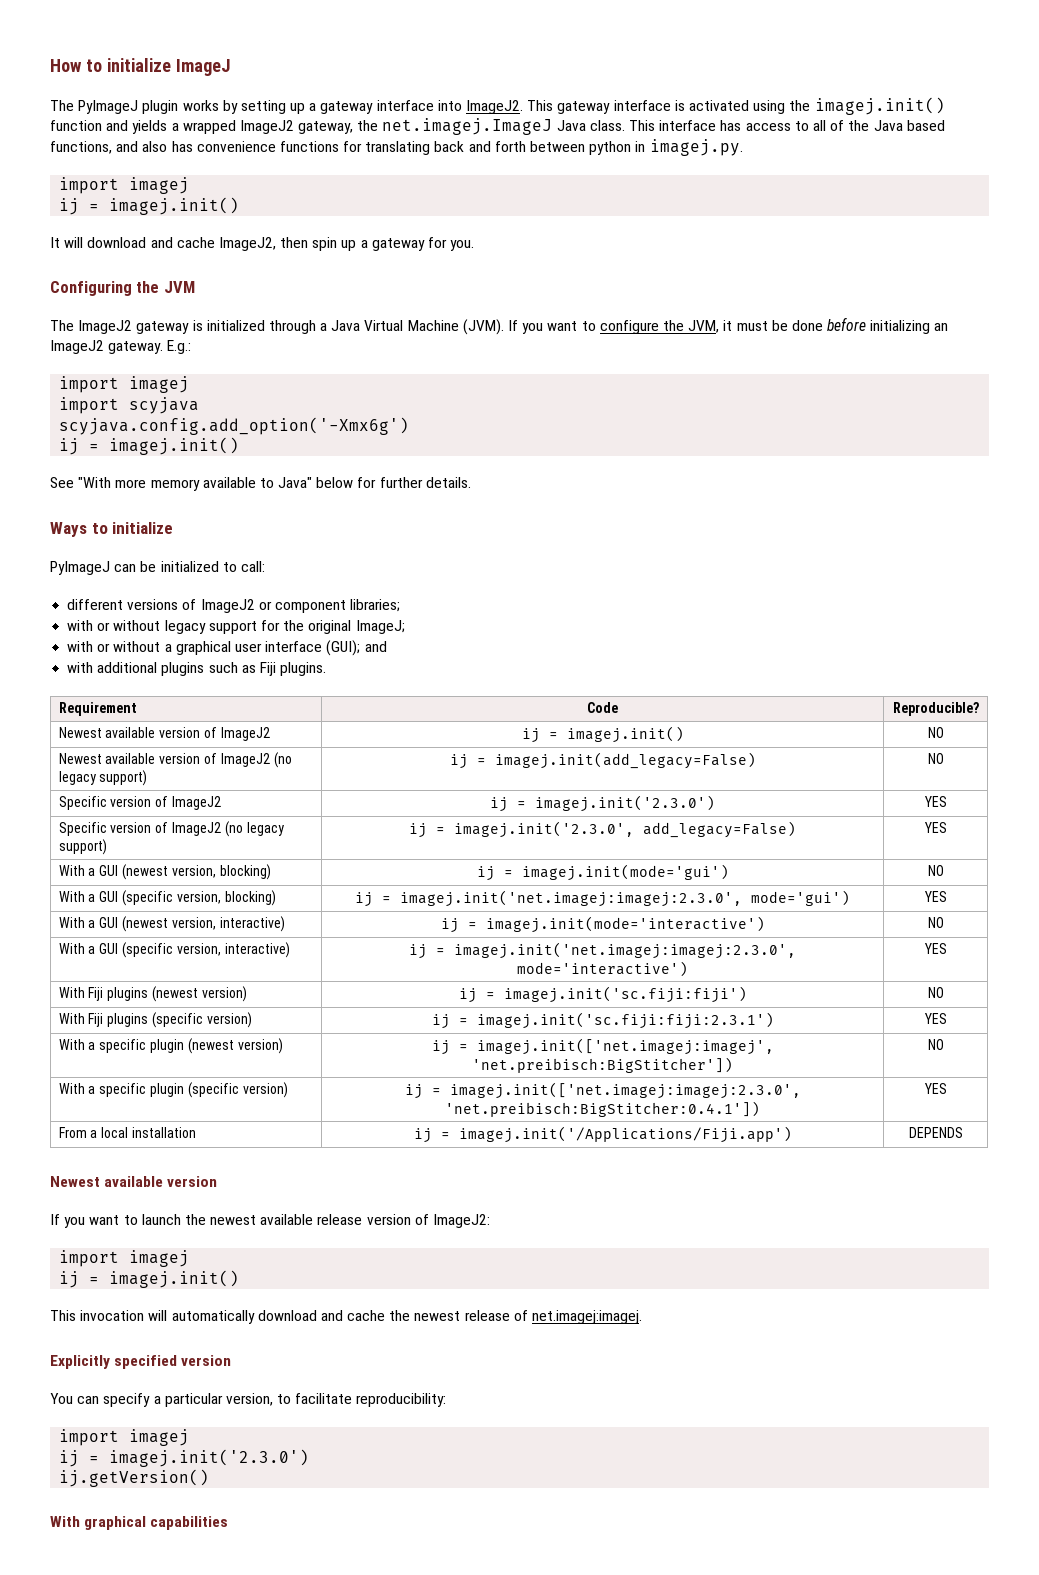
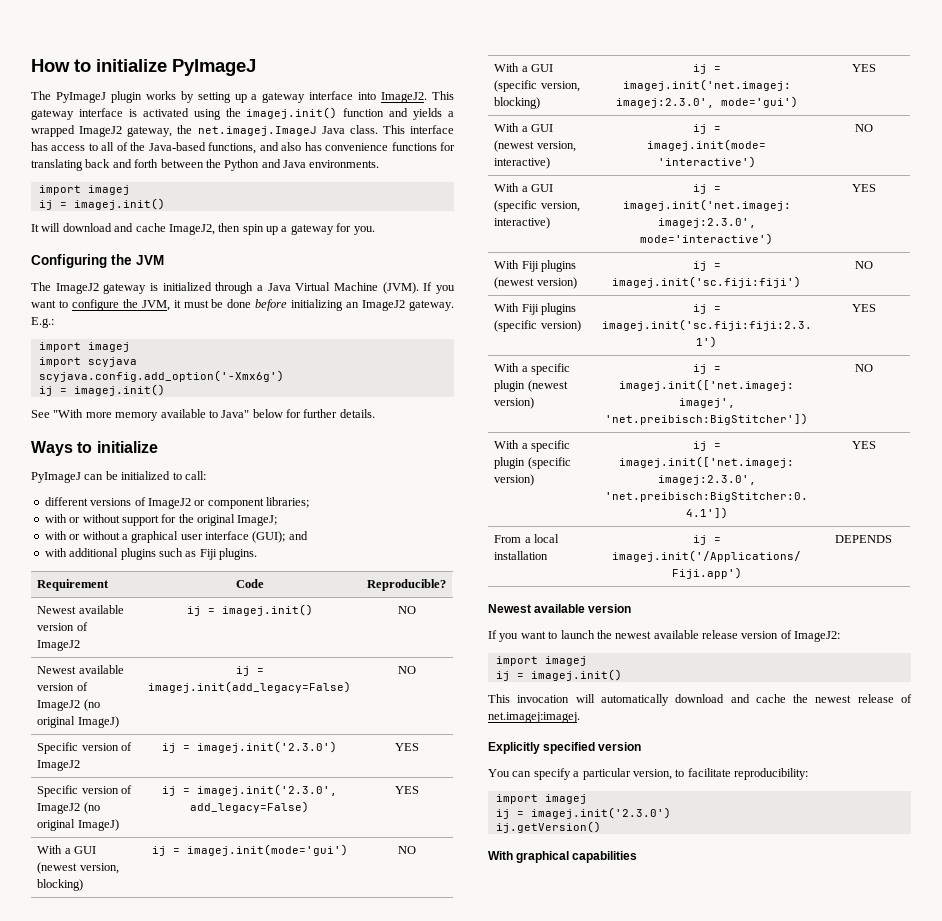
- How to initialize ImageJ
+ How to initialize PyImageJ
- This interface has access to all of the Java based functions, and also has convenience functions for translating back and forth between python in imagej.py.
+ This interface has access to all of the Java-based functions, and also has convenience functions for translating back and forth between the Python and Java environments.
- with or without legacy support for the original ImageJ;
+ with or without support for the original ImageJ;
- Newest available version of ImageJ2 (no legacy support) | ij = imagej.init(add_legacy=False) | NO
+ Newest available version of ImageJ2 (no original ImageJ) | ij = imagej.init(add_legacy=False) | NO
- Specific version of ImageJ2 (no legacy support) | ij = imagej.init('2.3.0', add_legacy=False) | YES
+ Specific version of ImageJ2 (no original ImageJ) | ij = imagej.init('2.3.0', add_legacy=False) | YES

